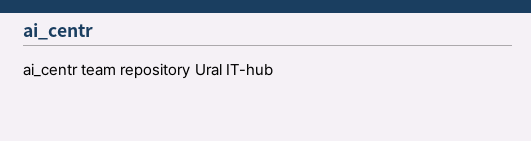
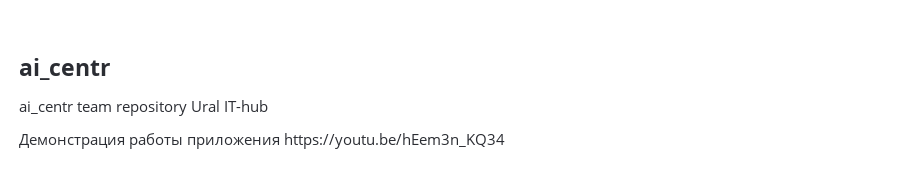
+ Демонстрация работы приложения https://youtu.be/hEem3n_KQ34

